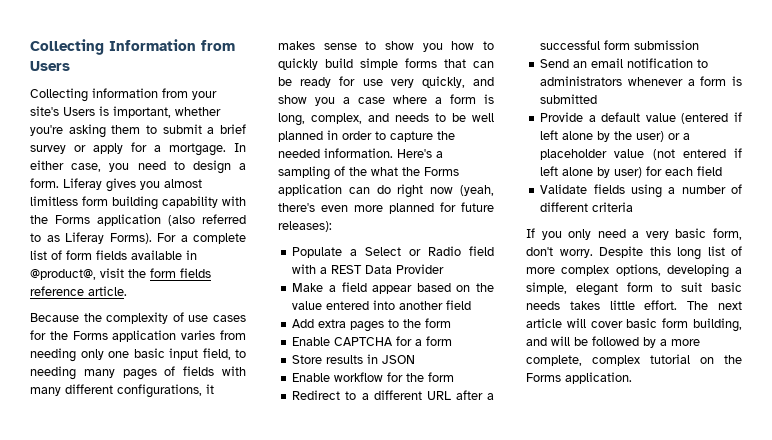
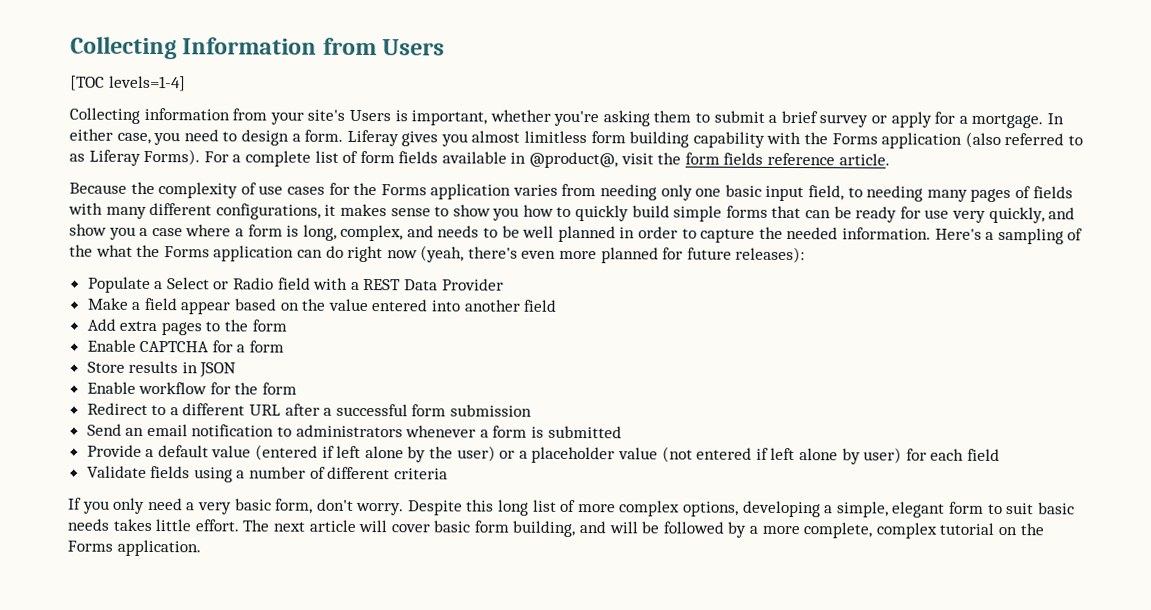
+ [TOC levels=1-4]

